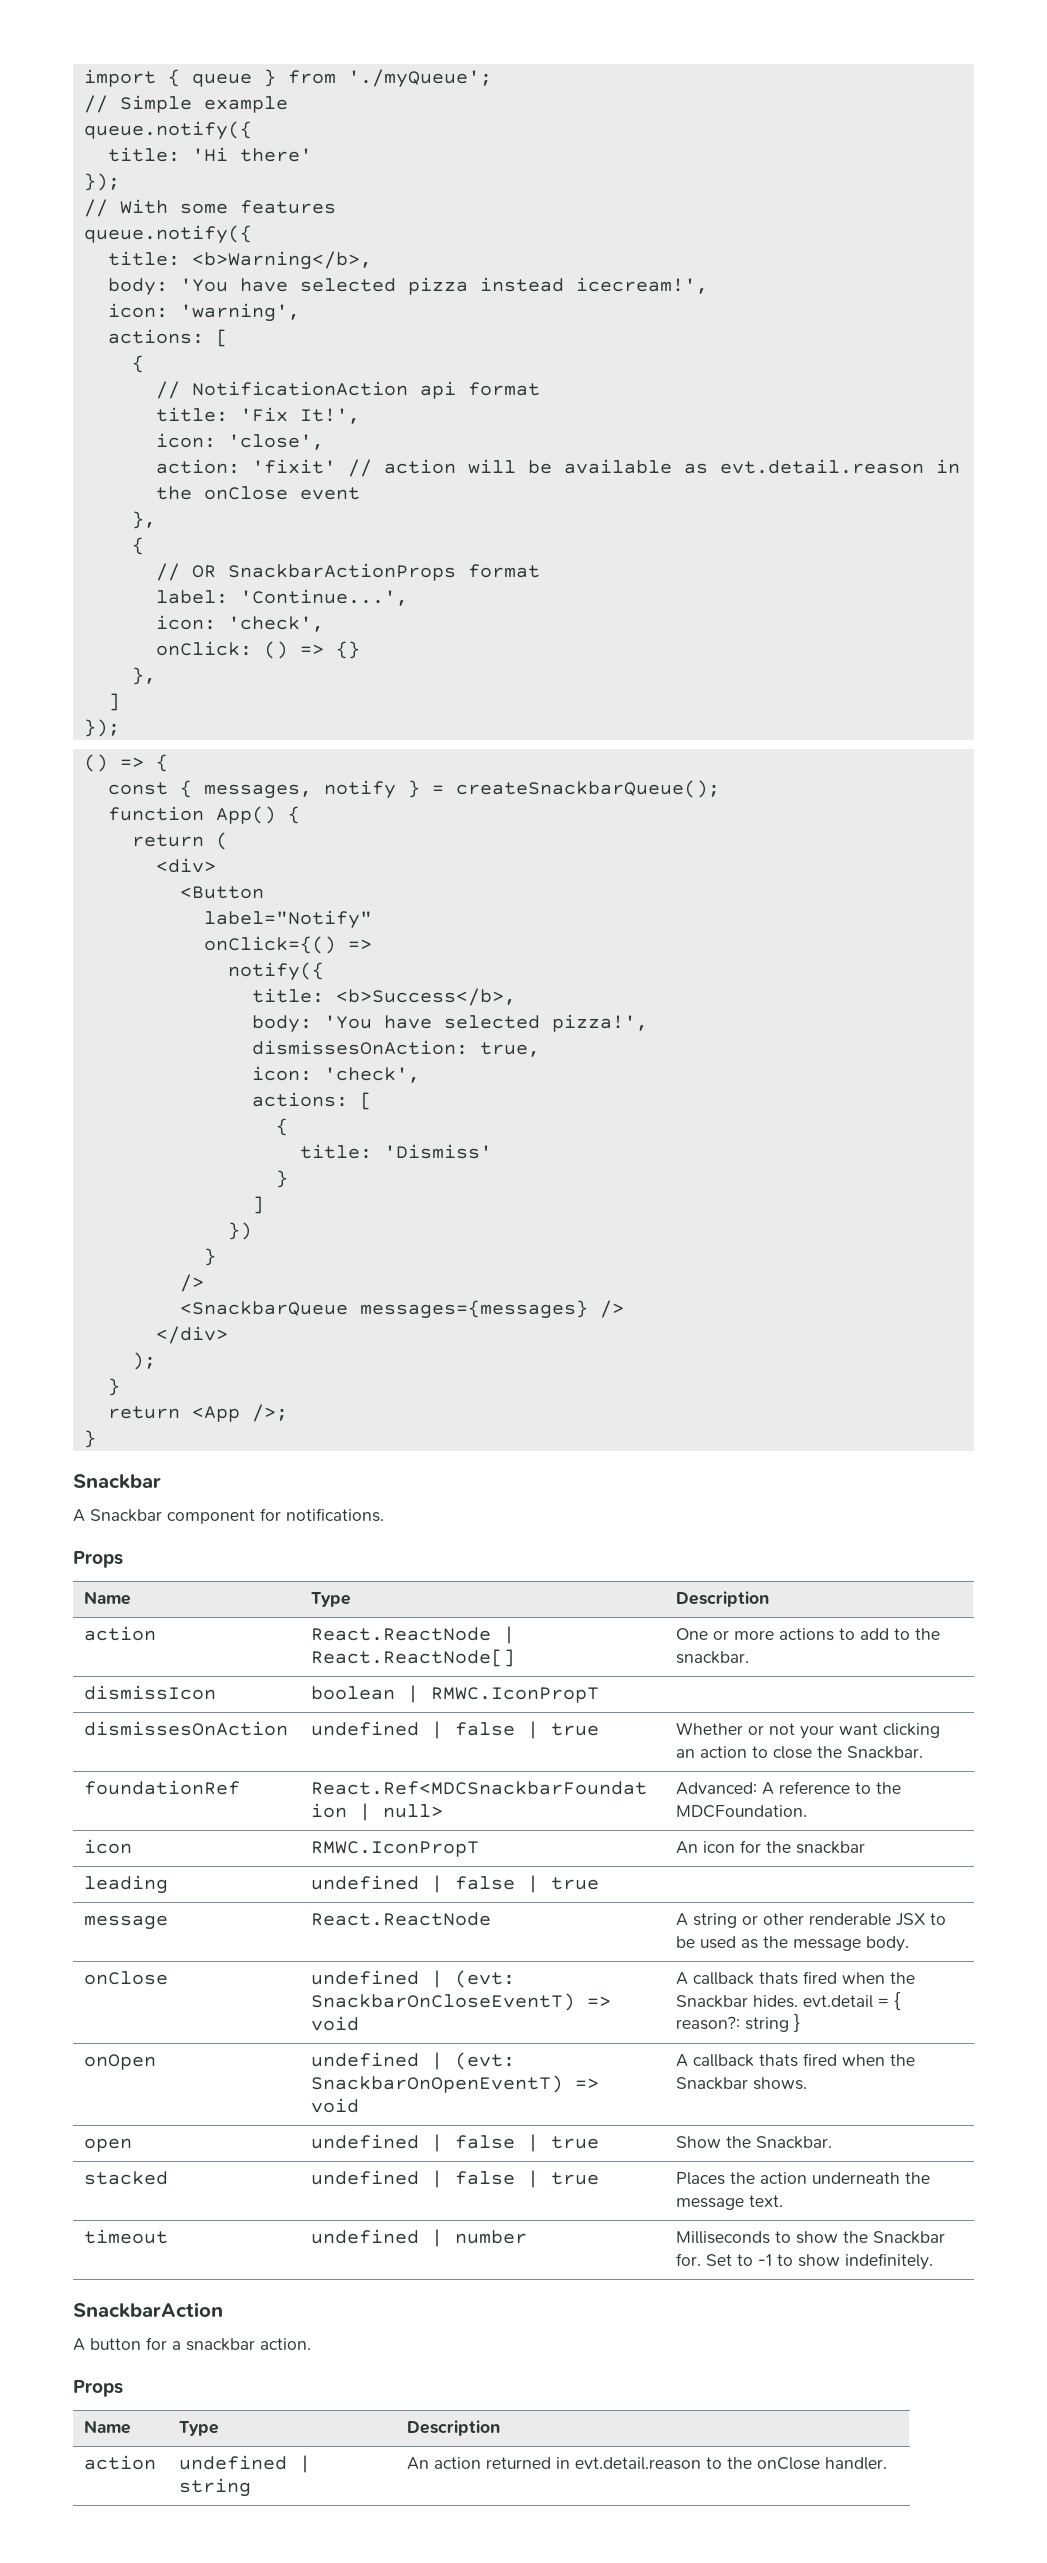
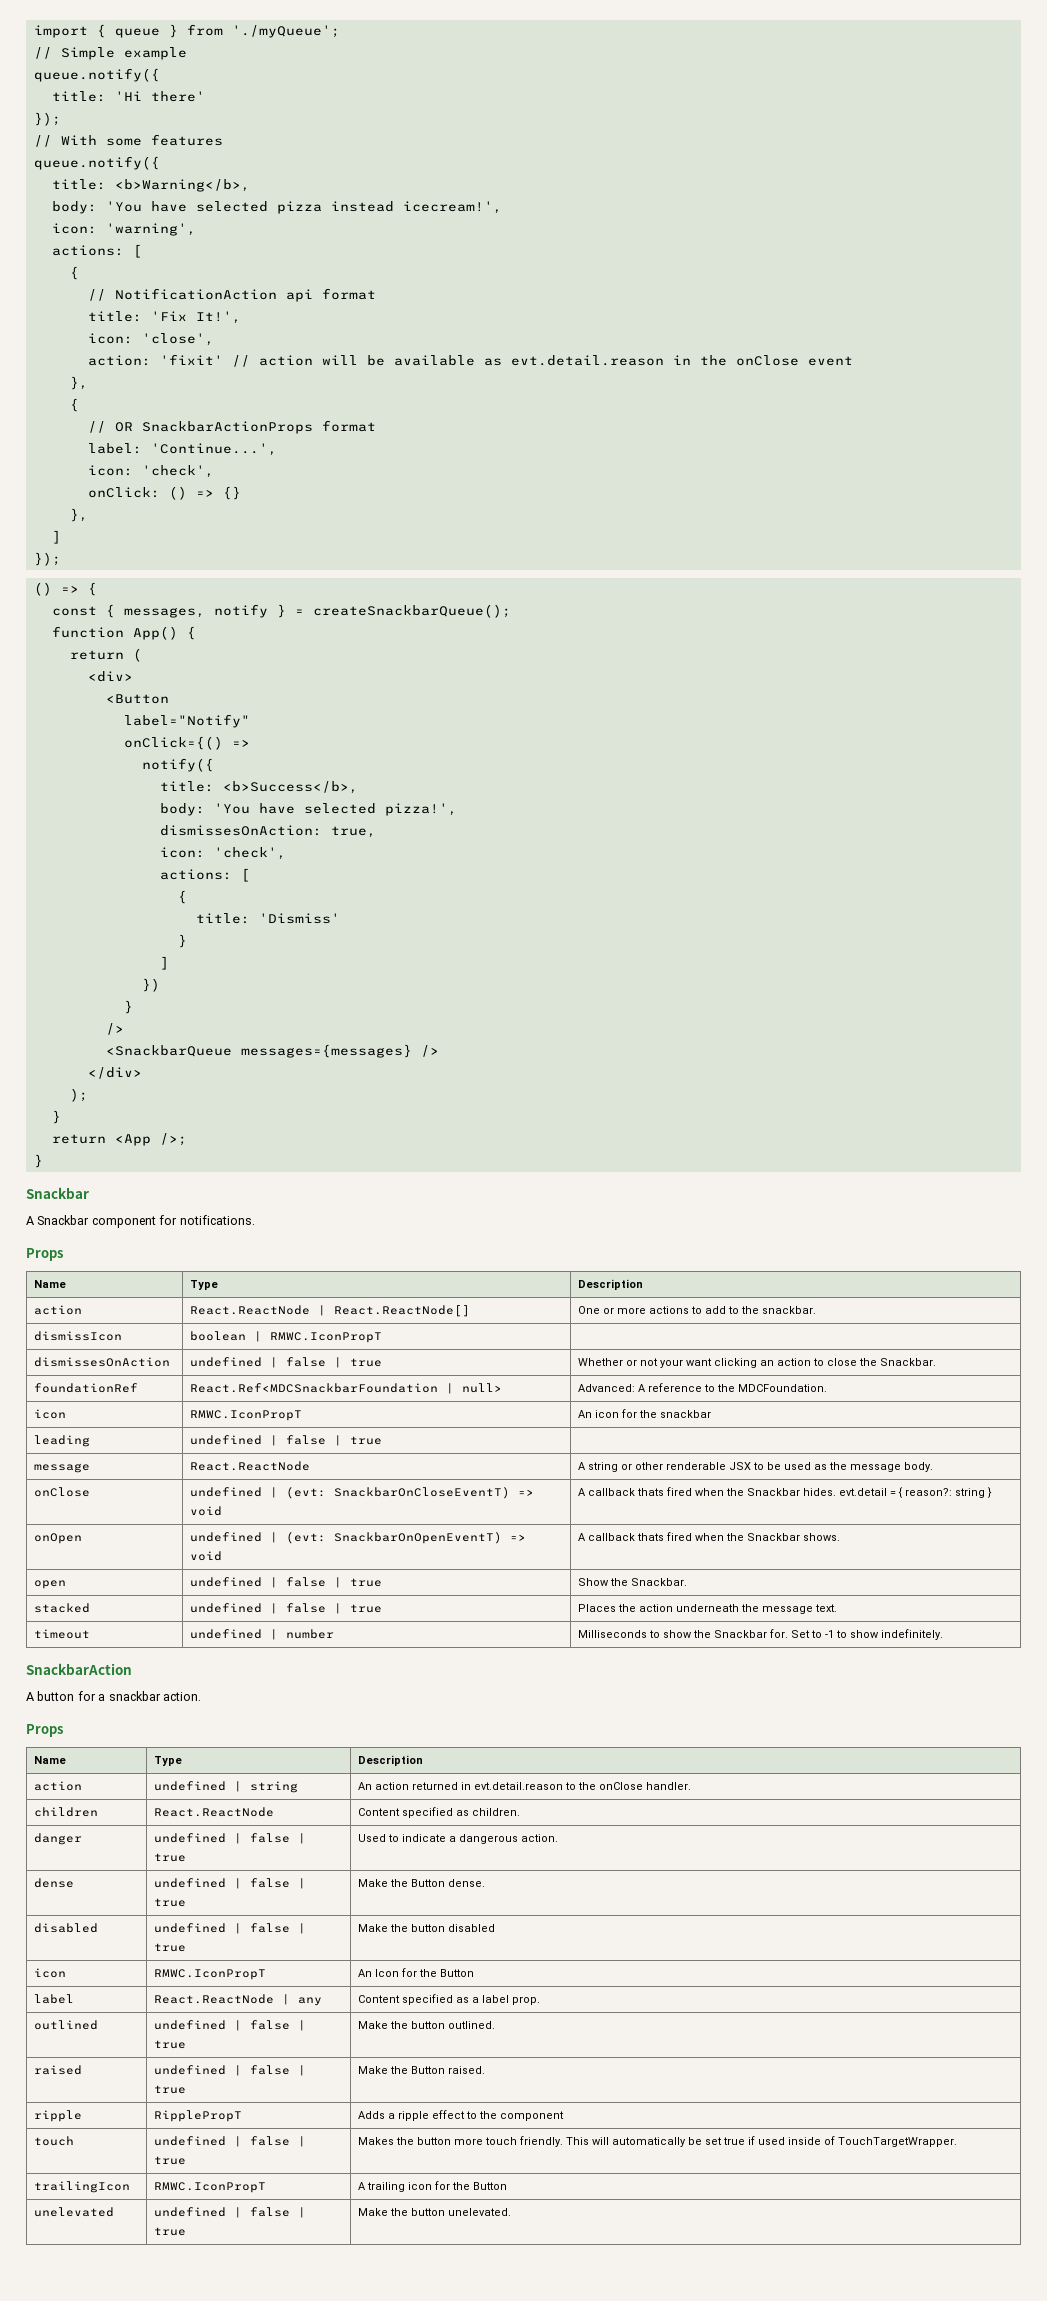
+ children | React.ReactNode | Content specified as children.
+ danger | undefined | false | true | Used to indicate a dangerous action.
+ dense | undefined | false | true | Make the Button dense.
+ disabled | undefined | false | true | Make the button disabled
+ icon | RMWC.IconPropT | An Icon for the Button
+ label | React.ReactNode | any | Content specified as a label prop.
+ outlined | undefined | false | true | Make the button outlined.
+ raised | undefined | false | true | Make the Button raised.
+ ripple | RipplePropT | Adds a ripple effect to the component
+ touch | undefined | false | true | Makes the button more touch friendly. This will automatically be set true if used inside of TouchTargetWrapper.
+ trailingIcon | RMWC.IconPropT | A trailing icon for the Button
+ unelevated | undefined | false | true | Make the button unelevated.

